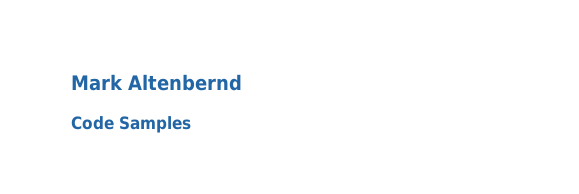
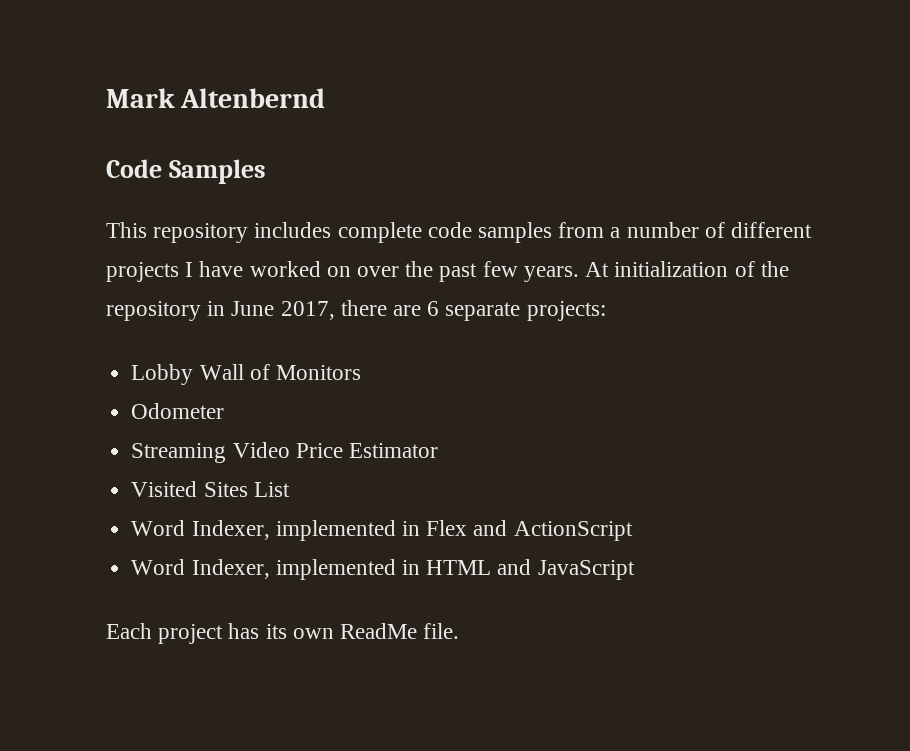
+ This repository includes complete code samples from a number of different projects I have worked on over the past few years. At initialization of the repository in June 2017, there are 6 separate projects:
+ Lobby Wall of Monitors
+ Odometer
+ Streaming Video Price Estimator
+ Visited Sites List
+ Word Indexer, implemented in Flex and ActionScript
+ Word Indexer, implemented in HTML and JavaScript
+ Each project has its own ReadMe file.

